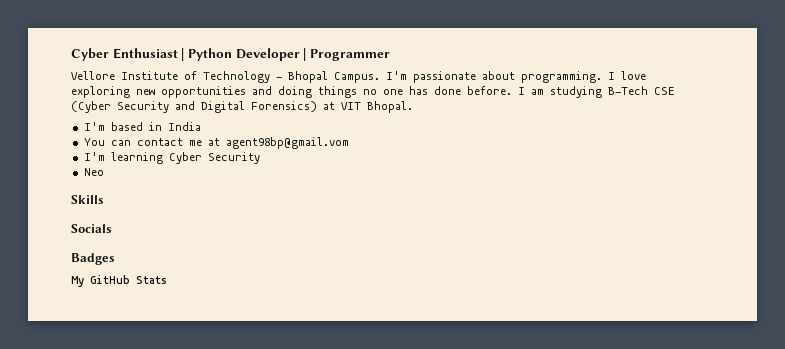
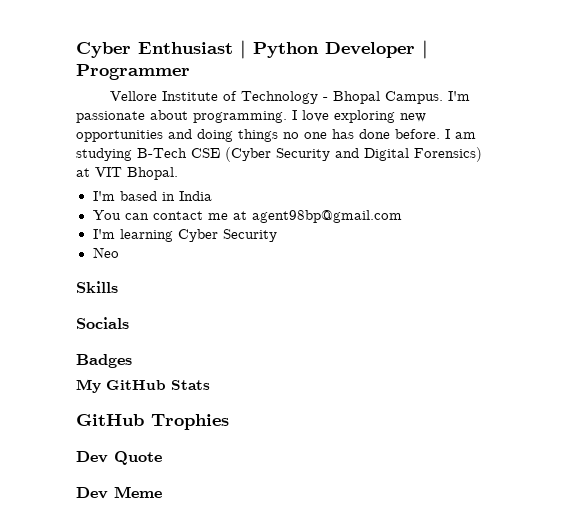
- You can contact me at agent98bp@gmail.vom
+ You can contact me at agent98bp@gmail.com
+ GitHub Trophies
+ Dev Quote
+ Dev Meme

